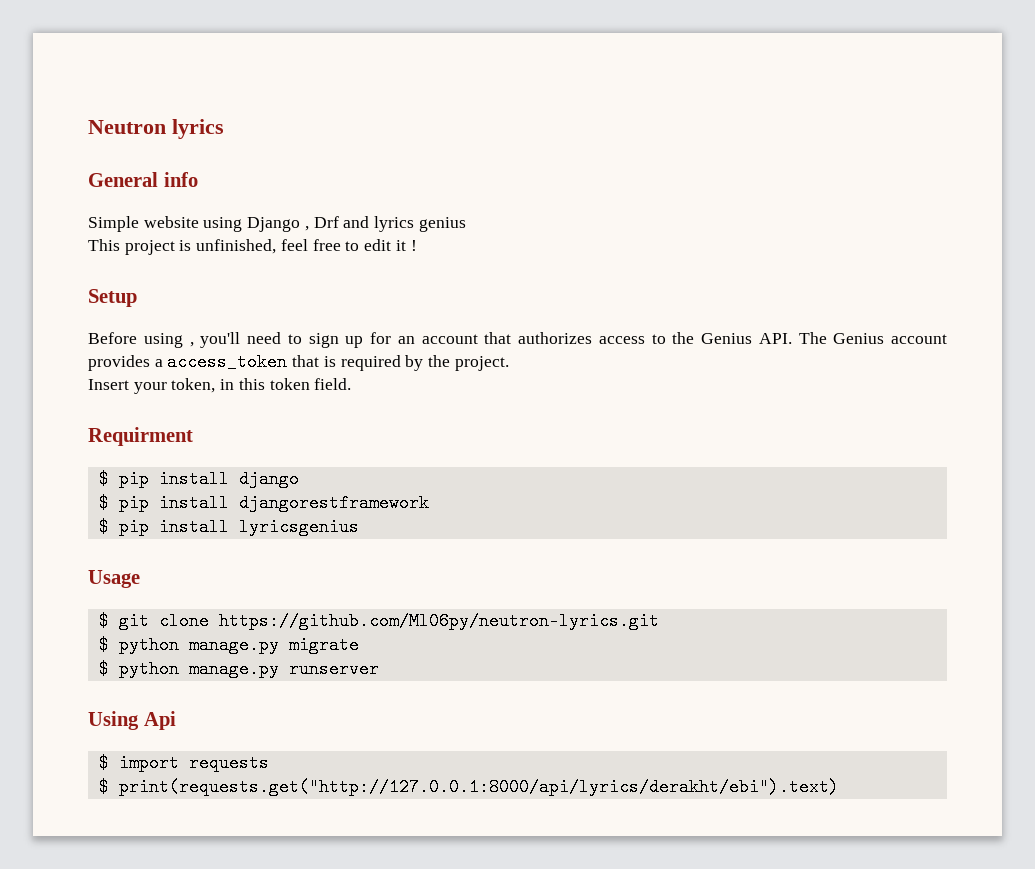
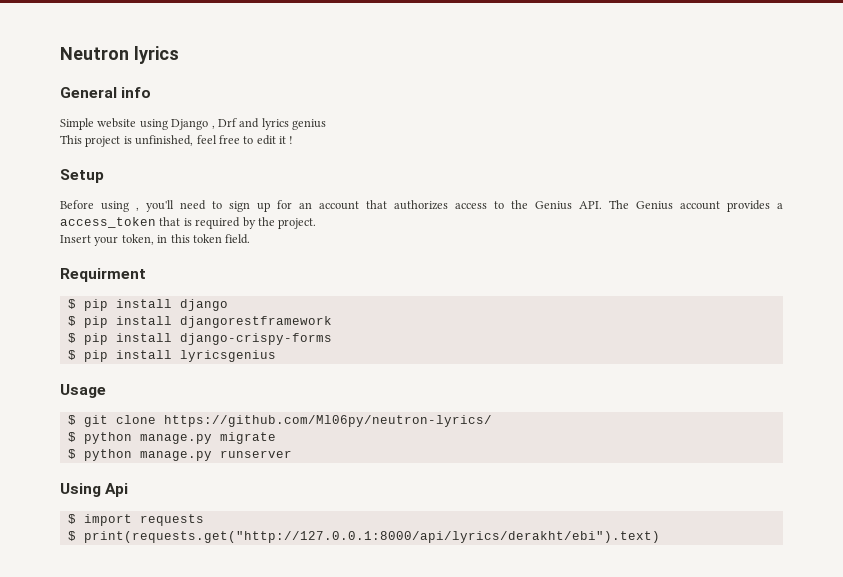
+ $ pip install django-crispy-forms
- $ git clone https://github.com/Ml06py/neutron-lyrics.git
+ $ git clone https://github.com/Ml06py/neutron-lyrics/

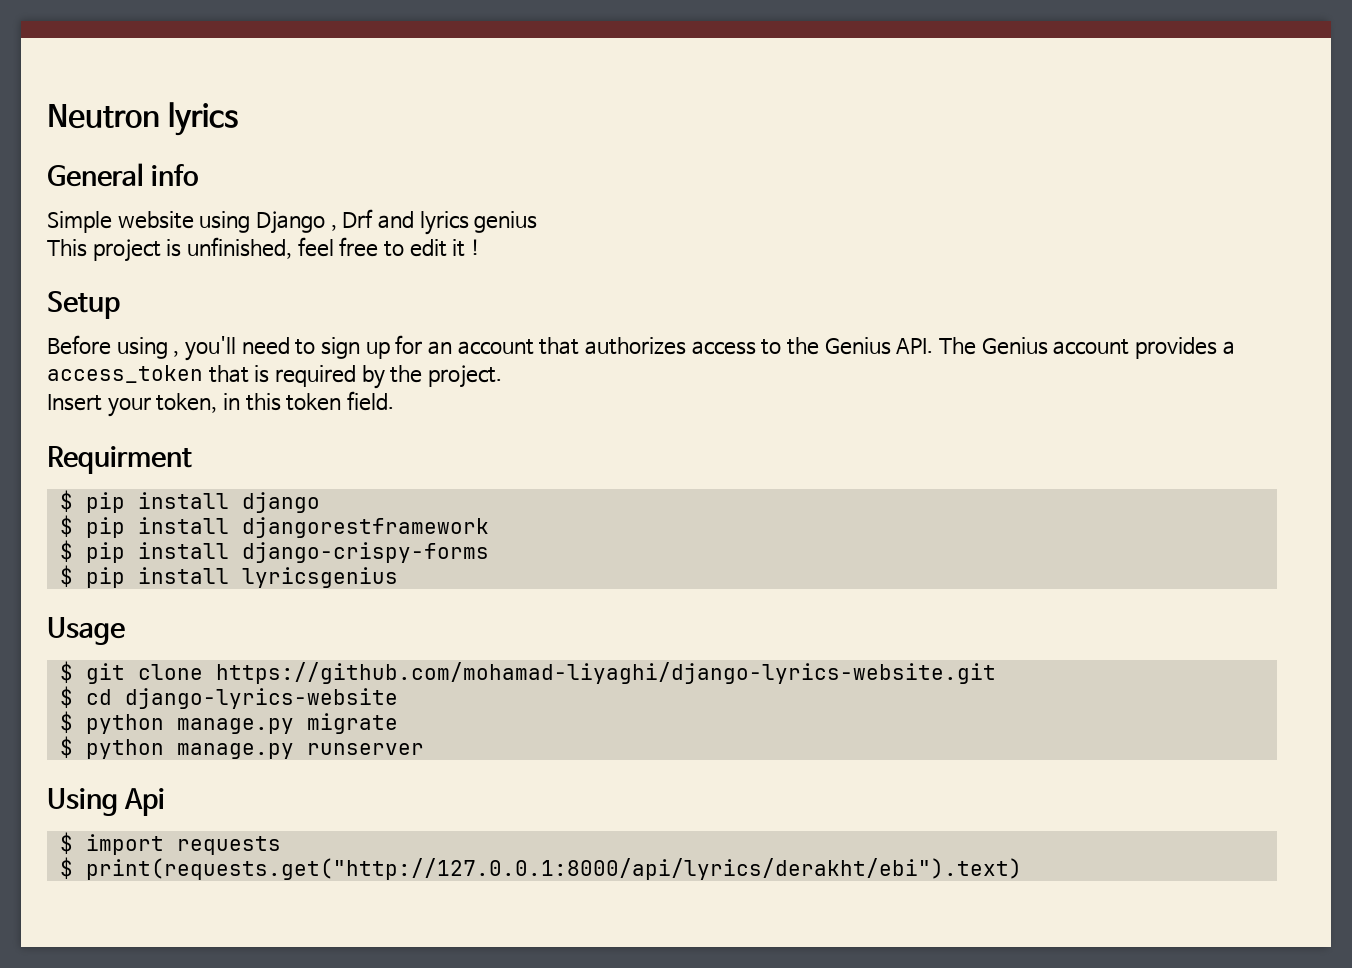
- $ git clone https://github.com/Ml06py/neutron-lyrics/
+ $ git clone https://github.com/mohamad-liyaghi/django-lyrics-website.git
+ $ cd django-lyrics-website

